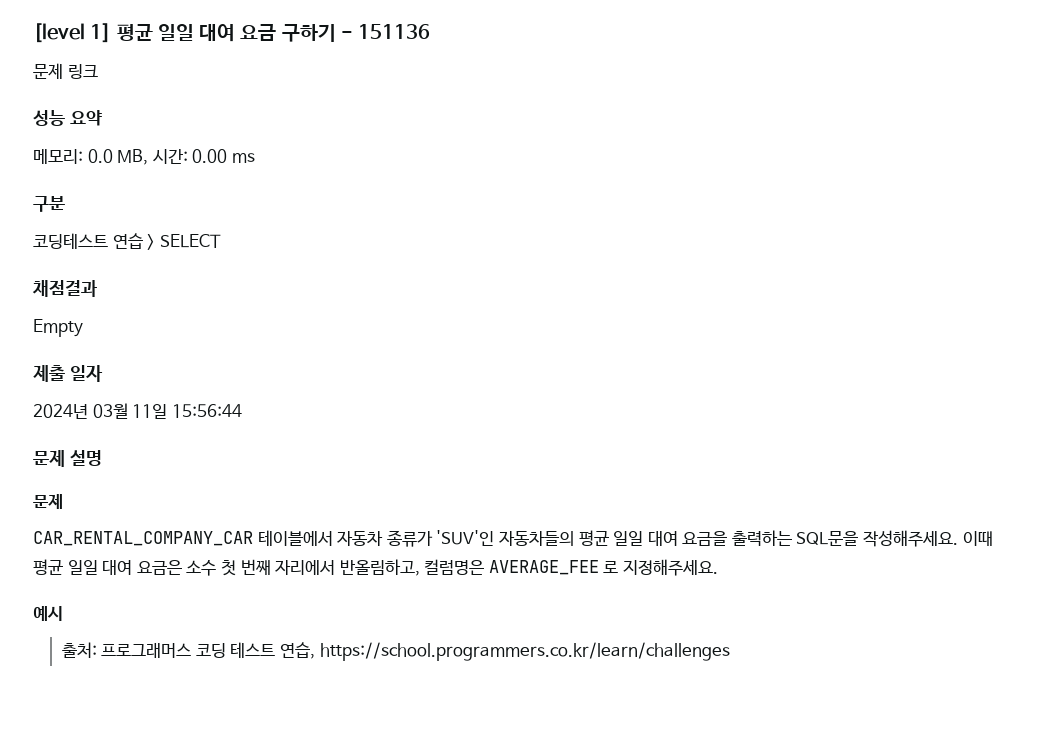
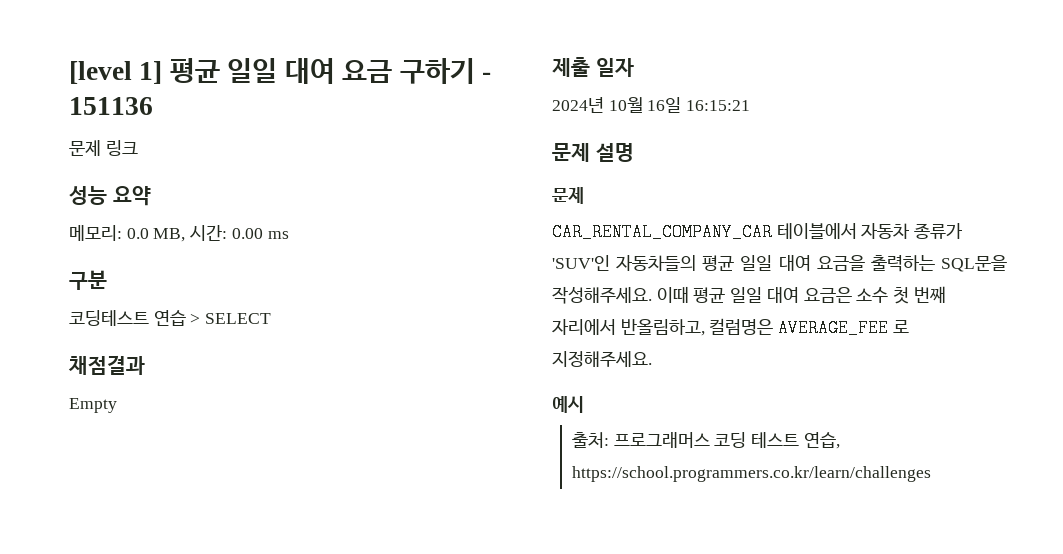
- 2024년 03월 11일 15:56:44
+ 2024년 10월 16일 16:15:21

